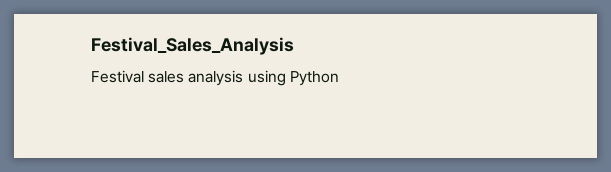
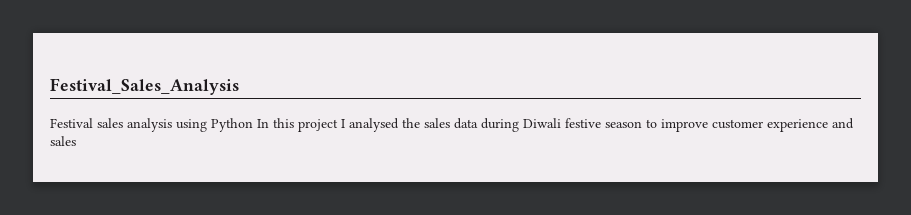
- Festival sales analysis using Python
+ Festival sales analysis using Python In this project I analysed the sales data during Diwali festive season to improve customer experience and sales

